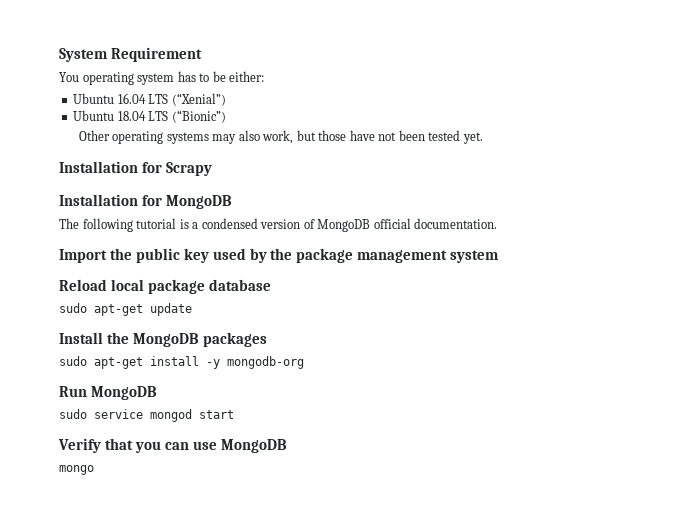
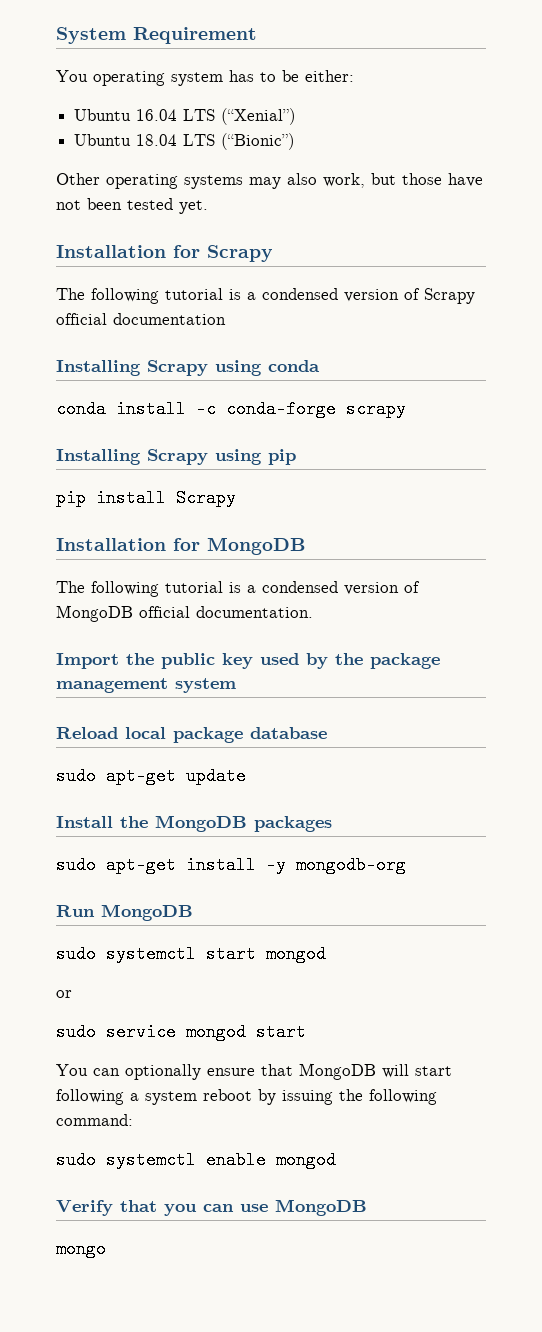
+ The following tutorial is a condensed version of Scrapy official documentation
+ Installing Scrapy using conda
+ conda install -c conda-forge scrapy
+ Installing Scrapy using pip
+ pip install Scrapy
+ sudo systemctl start mongod
+ or
+ You can optionally ensure that MongoDB will start following a system reboot by issuing the following command:
+ sudo systemctl enable mongod

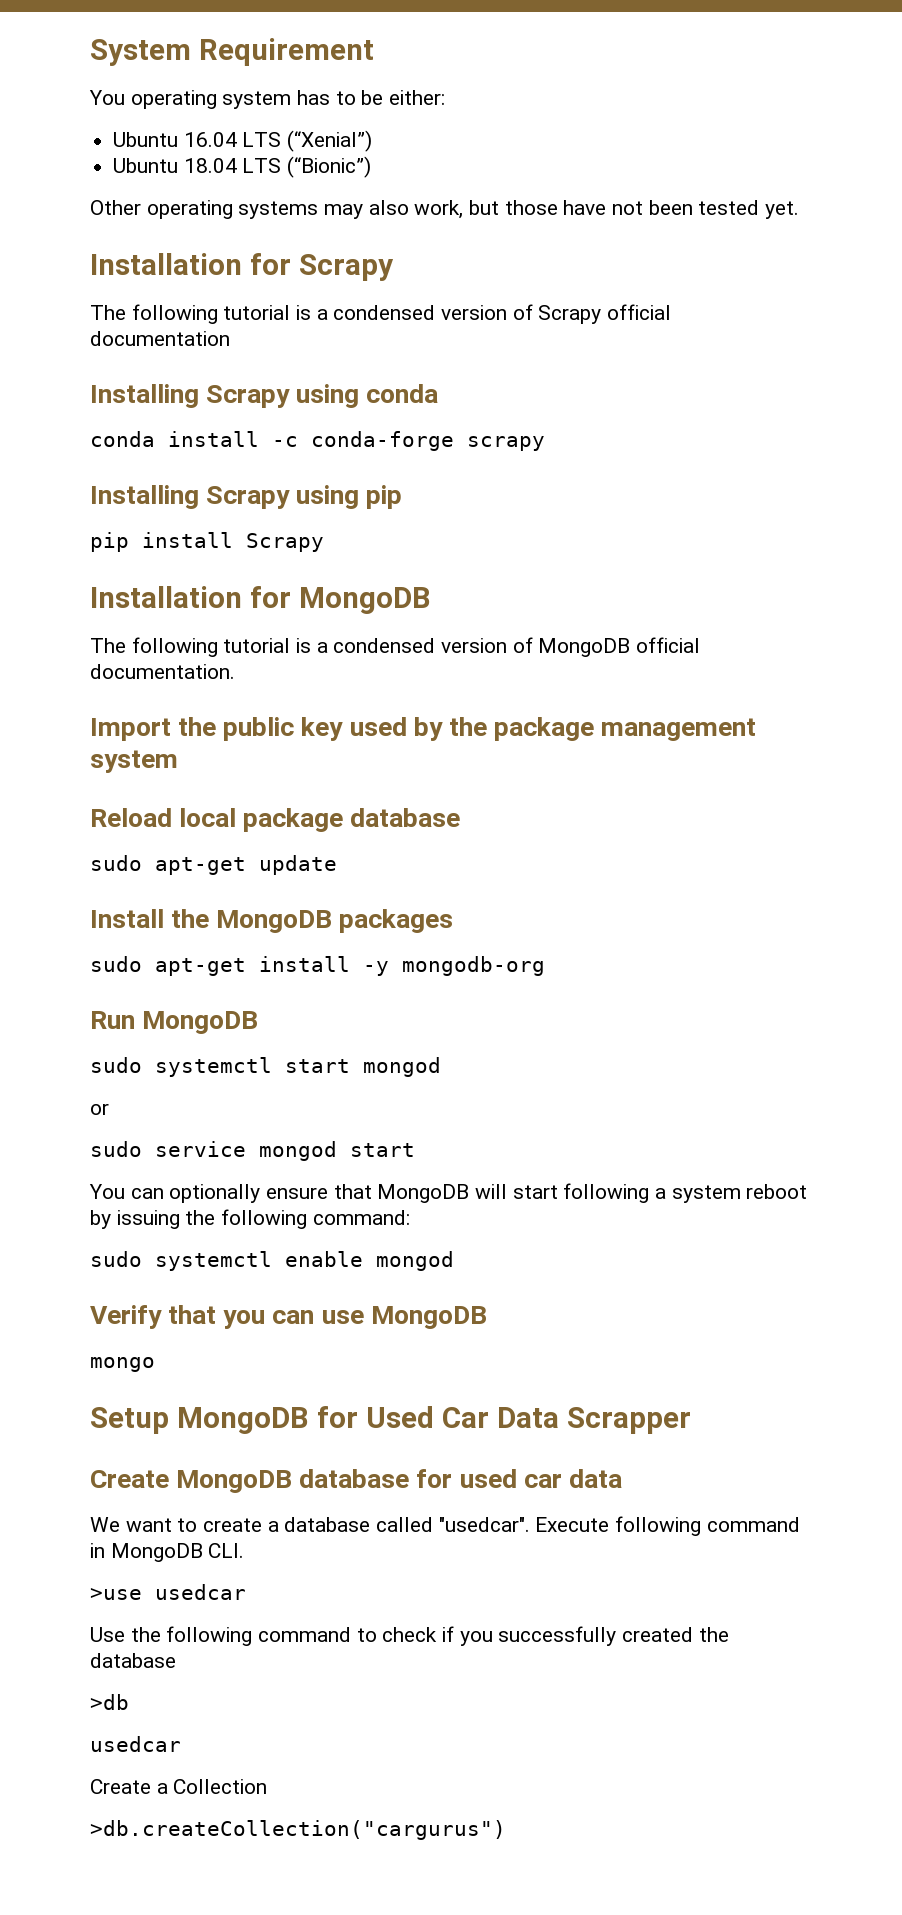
+ Setup MongoDB for Used Car Data Scrapper
+ Create MongoDB database for used car data
+ We want to create a database called "usedcar". Execute following command in MongoDB CLI.
+ >use usedcar
+ Use the following command to check if you successfully created the database
+ >db
+ usedcar
+ Create a Collection
+ >db.createCollection("cargurus")

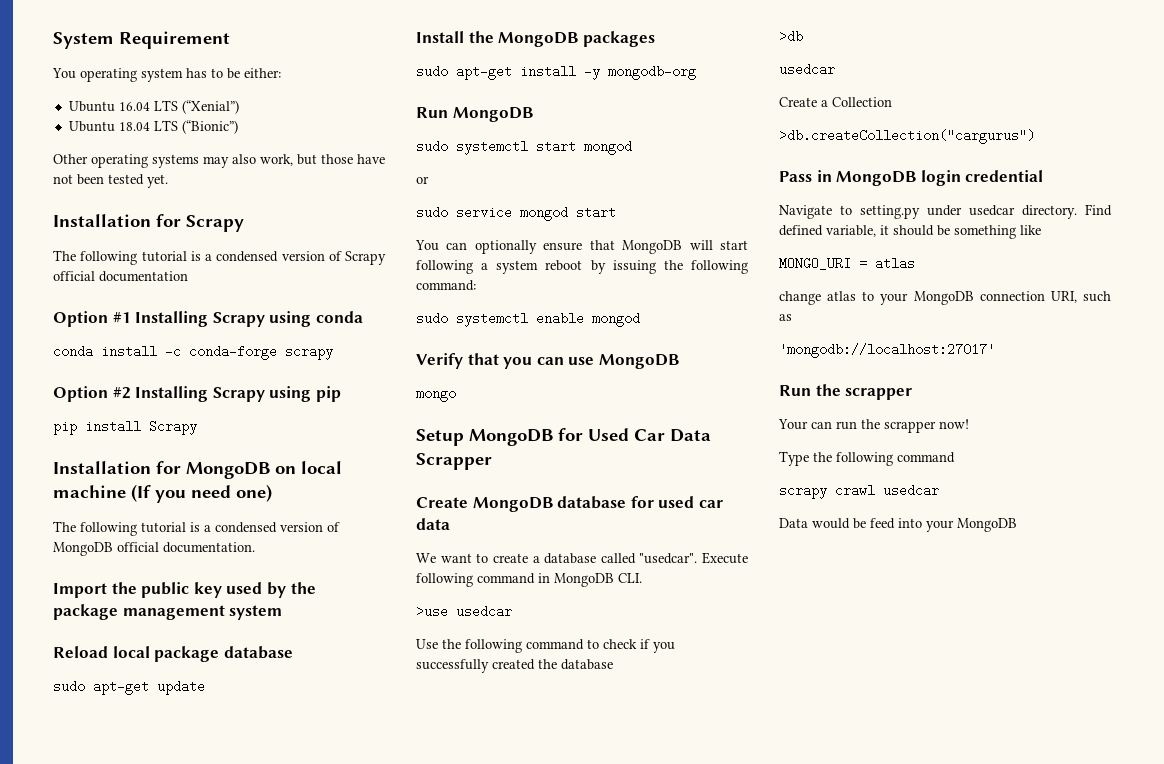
- Installing Scrapy using conda
+ Option #1 Installing Scrapy using conda
- Installing Scrapy using pip
+ Option #2 Installing Scrapy using pip
- Installation for MongoDB
+ Installation for MongoDB on local machine (If you need one)
+ Pass in MongoDB login credential
+ Navigate to setting.py under usedcar directory. Find defined variable, it should be something like
+ MONGO_URI = atlas
+ change atlas to your MongoDB connection URI, such as
+ 'mongodb://localhost:27017'
+ Run the scrapper
+ Your can run the scrapper now!
+ Type the following command
+ scrapy crawl usedcar
+ Data would be feed into your MongoDB

